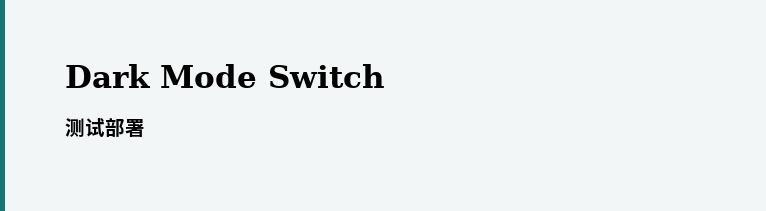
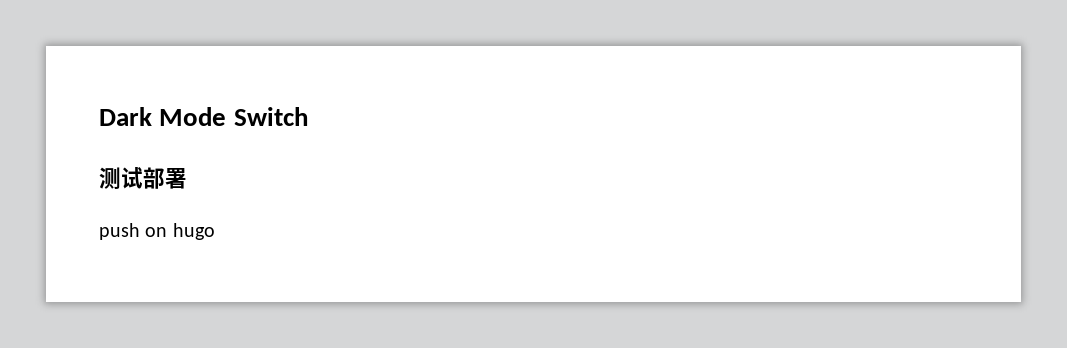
+ push on hugo

